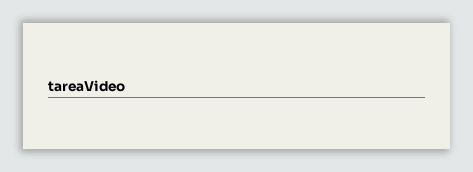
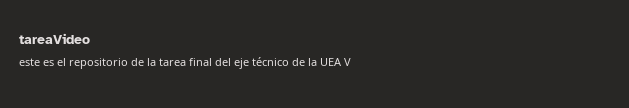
+ este es el repositorio de la tarea final del eje técnico de la UEA V

